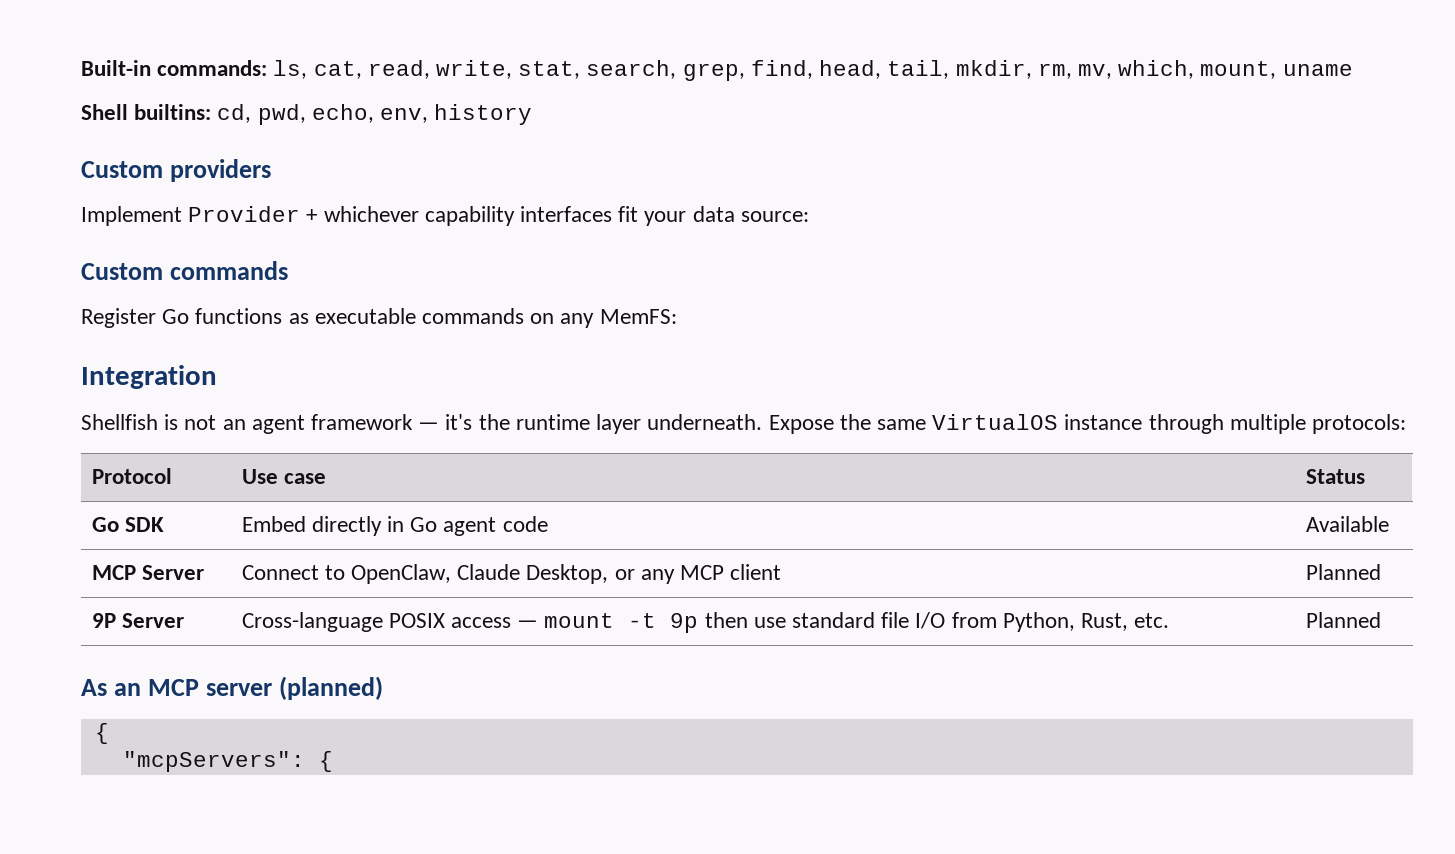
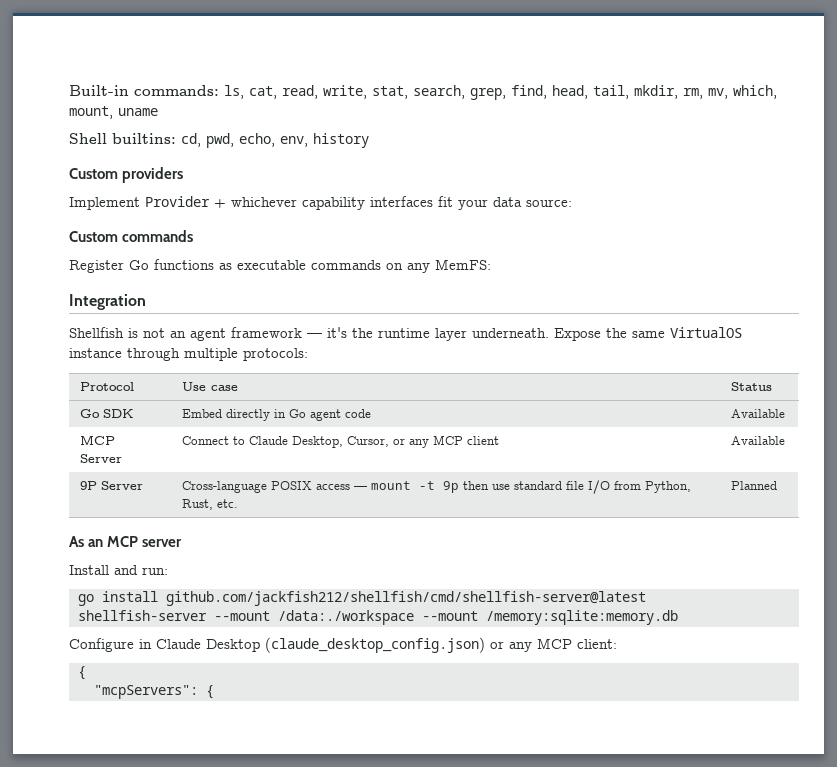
- MCP Server | Connect to OpenClaw, Claude Desktop, or any MCP client | Planned
+ MCP Server | Connect to Claude Desktop, Cursor, or any MCP client | Available
- As an MCP server (planned)
+ As an MCP server
+ Install and run:
+ go install github.com/jackfish212/shellfish/cmd/shellfish-server@latest
+ shellfish-server --mount /data:./workspace --mount /memory:sqlite:memory.db
+ Configure in Claude Desktop (claude_desktop_config.json) or any MCP client:

